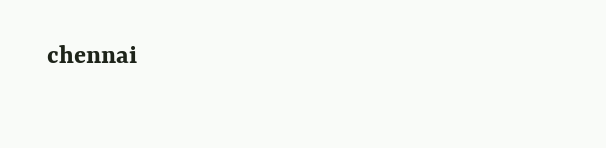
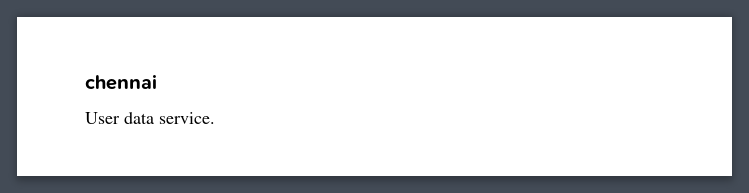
+ User data service.

